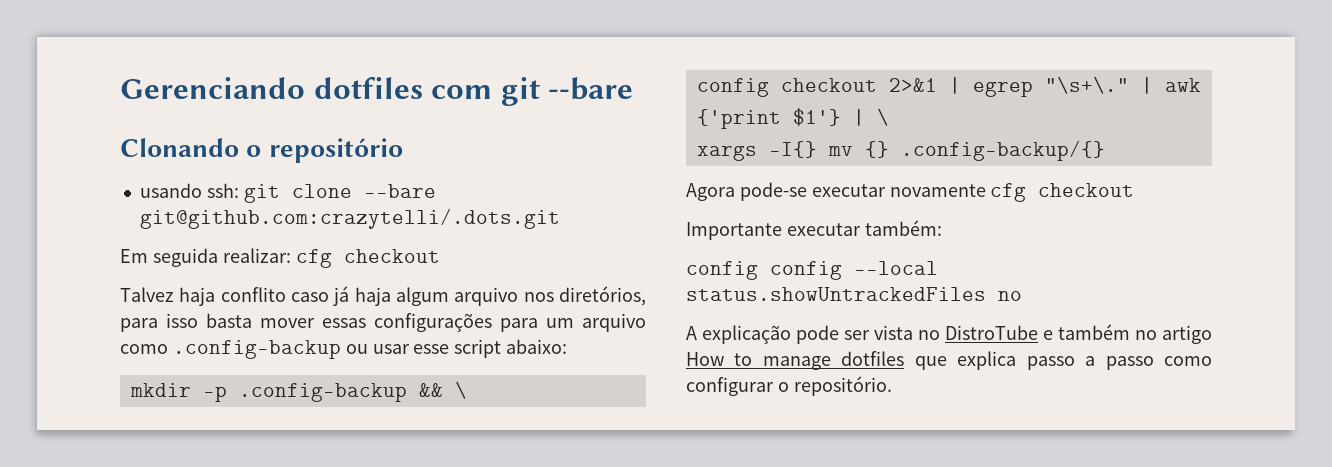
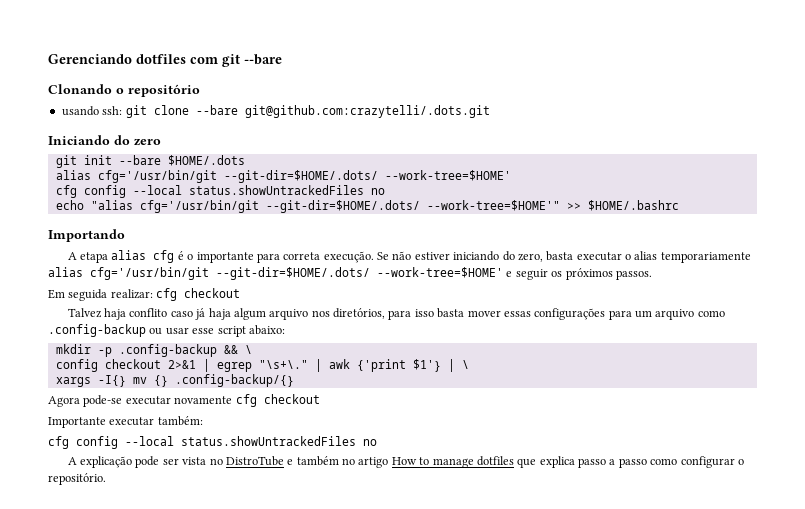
+ Iniciando do zero
+ git init --bare $HOME/.dots
+ alias cfg='/usr/bin/git --git-dir=$HOME/.dots/ --work-tree=$HOME'
+ cfg config --local status.showUntrackedFiles no
+ echo "alias cfg='/usr/bin/git --git-dir=$HOME/.dots/ --work-tree=$HOME'" >> $HOME/.bashrc
+ Importando
+ A etapa alias cfg é o importante para correta execução. Se não estiver iniciando do zero, basta executar o alias temporariamente alias cfg='/usr/bin/git --git-dir=$HOME/.dots/ --work-tree=$HOME' e seguir os próximos passos.
  Importante executar também:
- config config --local status.showUntrackedFiles no
+ cfg config --local status.showUntrackedFiles no

